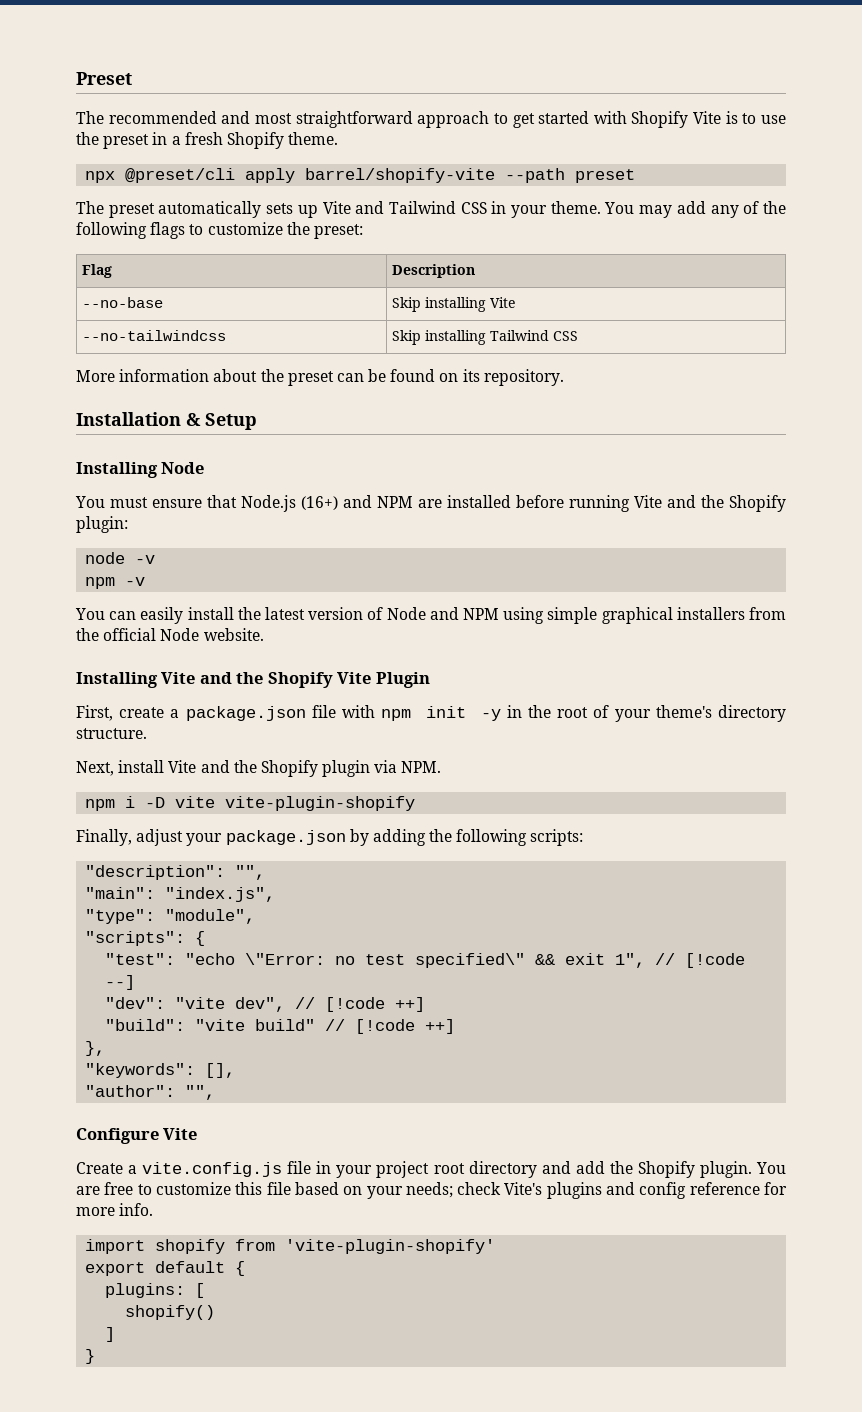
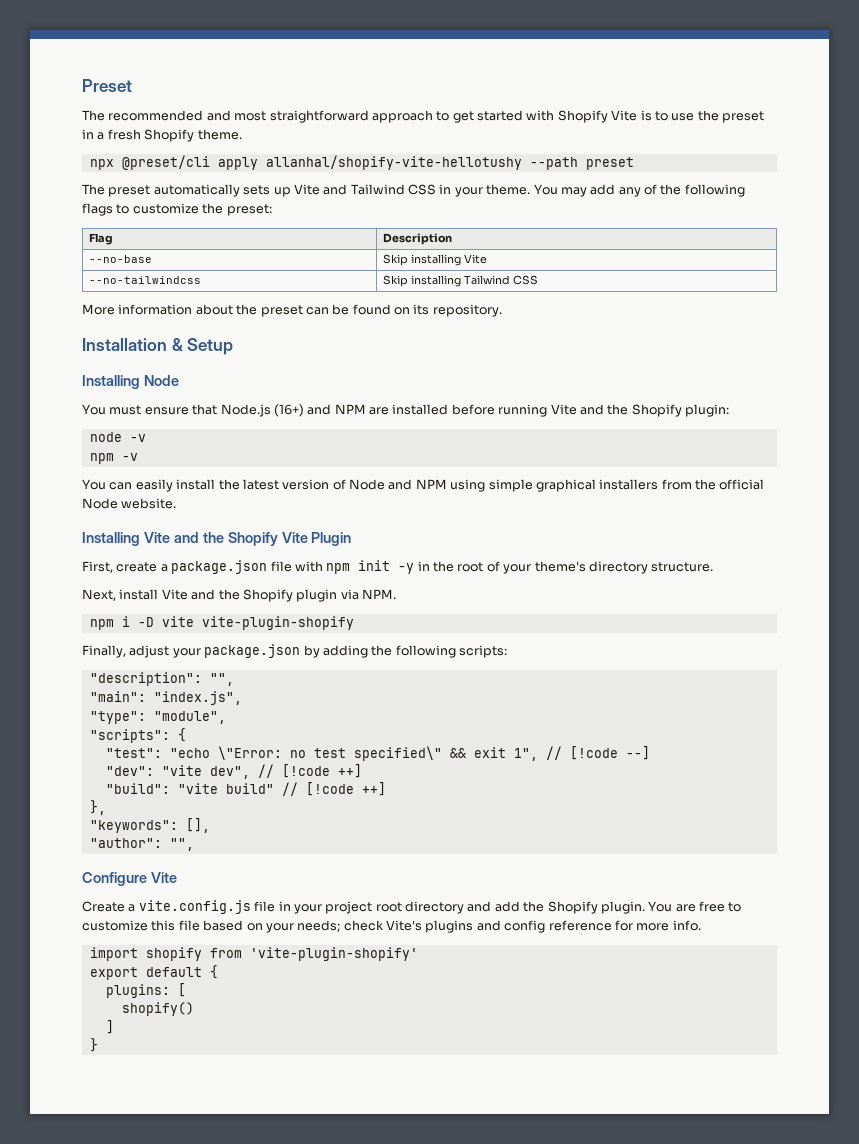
- npx @preset/cli apply barrel/shopify-vite --path preset
+ npx @preset/cli apply allanhal/shopify-vite-hellotushy --path preset

